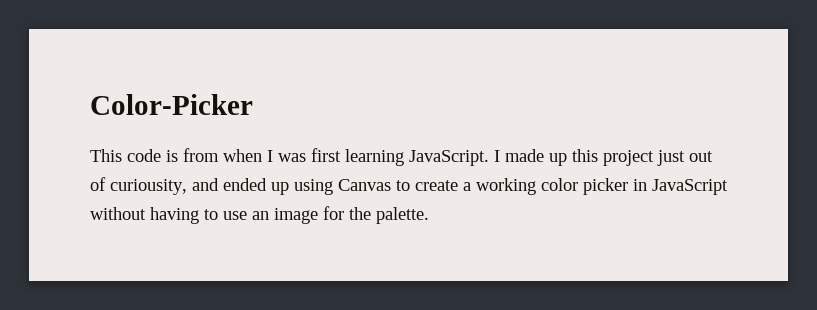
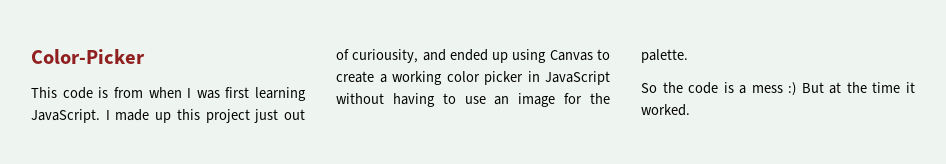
+ So the code is a mess :) But at the time it worked.

